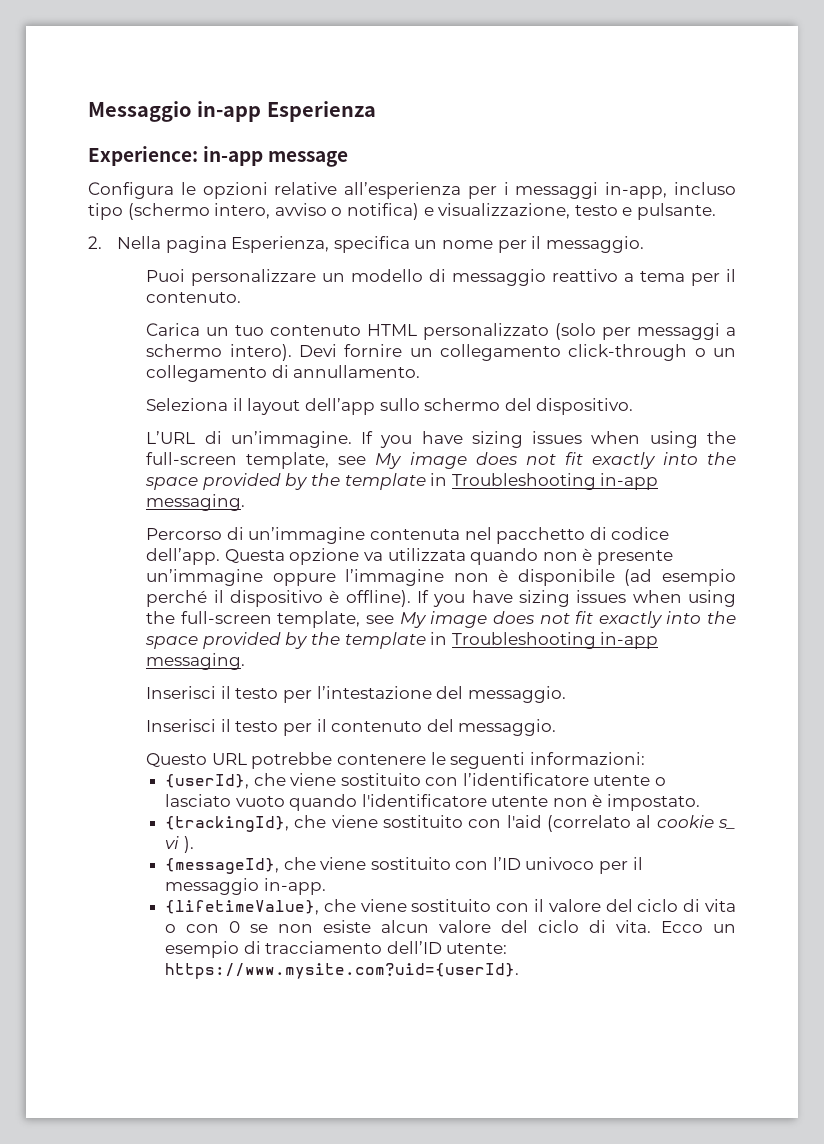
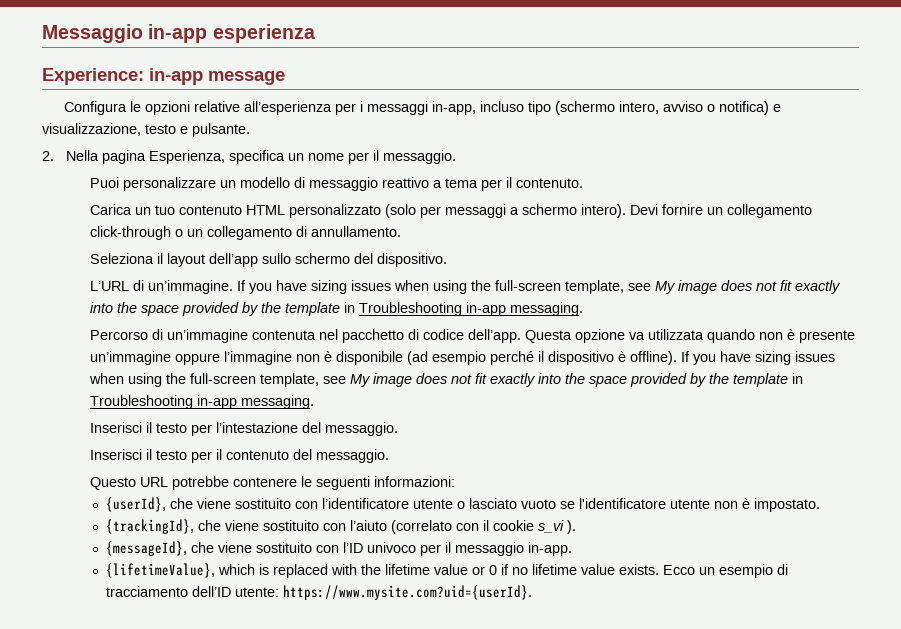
- Messaggio in-app Esperienza
+ Messaggio in-app esperienza
- {userId}, che viene sostituito con l’identificatore utente o lasciato vuoto quando l'identificatore utente non è impostato.
+ {userId}, che viene sostituito con l’identificatore utente o lasciato vuoto se l'identificatore utente non è impostato.
- {trackingId}, che viene sostituito con l'aid (correlato al cookie s_ vi ).
+ {trackingId}, che viene sostituito con l’aiuto (correlato con il cookie s_vi ).
- {lifetimeValue}, che viene sostituito con il valore del ciclo di vita o con 0 se non esiste alcun valore del ciclo di vita.
+ {lifetimeValue}, which is replaced with the lifetime value or 0 if no lifetime value exists.

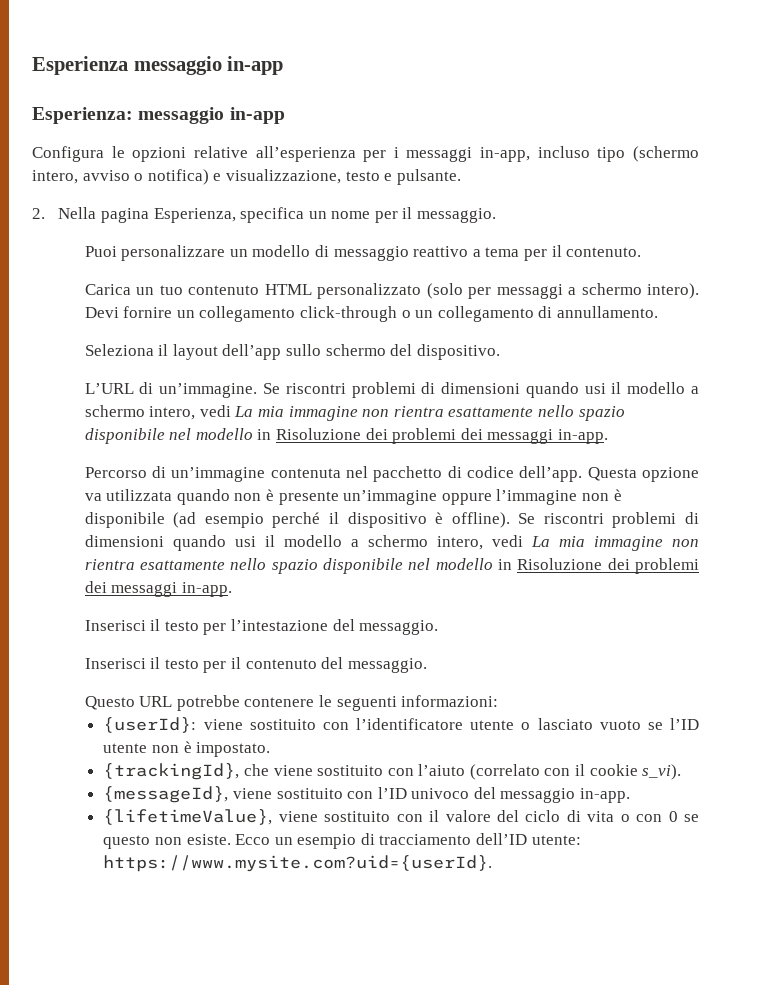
- Messaggio in-app esperienza
- Experience: in-app message
+ Esperienza messaggio in-app
+ Esperienza: messaggio in-app
- L’URL di un’immagine. If you have sizing issues when using the full-screen template, see My image does not fit exactly into the space provided by the template in Troubleshooting in-app messaging.
+ L’URL di un’immagine. Se riscontri problemi di dimensioni quando usi il modello a schermo intero, vedi La mia immagine non rientra esattamente nello spazio disponibile nel modello in Risoluzione dei problemi dei messaggi in-app.
- Questa opzione va utilizzata quando non è presente un’immagine oppure l’immagine non è disponibile (ad esempio perché il dispositivo è offline). If you have sizing issues when using the full-screen template, see My image does not fit exactly into the space provided by the template in Troubleshooting in-app messaging.
+ Questa opzione va utilizzata quando non è presente un’immagine oppure l’immagine non è disponibile (ad esempio perché il dispositivo è offline). Se riscontri problemi di dimensioni quando usi il modello a schermo intero, vedi La mia immagine non rientra esattamente nello spazio disponibile nel modello in Risoluzione dei problemi dei messaggi in-app.
- {userId}, che viene sostituito con l’identificatore utente o lasciato vuoto se l'identificatore utente non è impostato.
+ {userId}: viene sostituito con l’identificatore utente o lasciato vuoto se l’ID utente non è impostato.
- {trackingId}, che viene sostituito con l’aiuto (correlato con il cookie s_vi ).
+ {trackingId}, che viene sostituito con l’aiuto (correlato con il cookie s_vi).
- {messageId}, che viene sostituito con l’ID univoco per il messaggio in-app.
+ {messageId}, viene sostituito con l’ID univoco del messaggio in-app.
- {lifetimeValue}, which is replaced with the lifetime value or 0 if no lifetime value exists.
+ {lifetimeValue}, viene sostituito con il valore del ciclo di vita o con 0 se questo non esiste.

